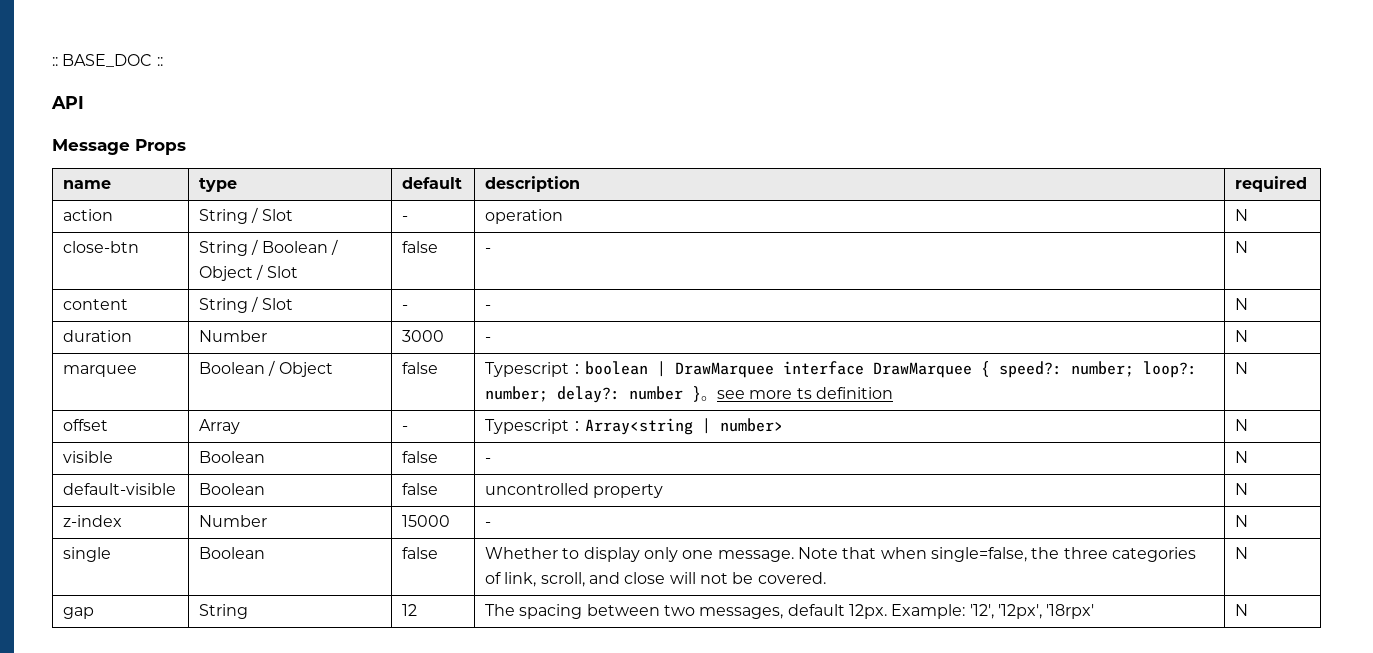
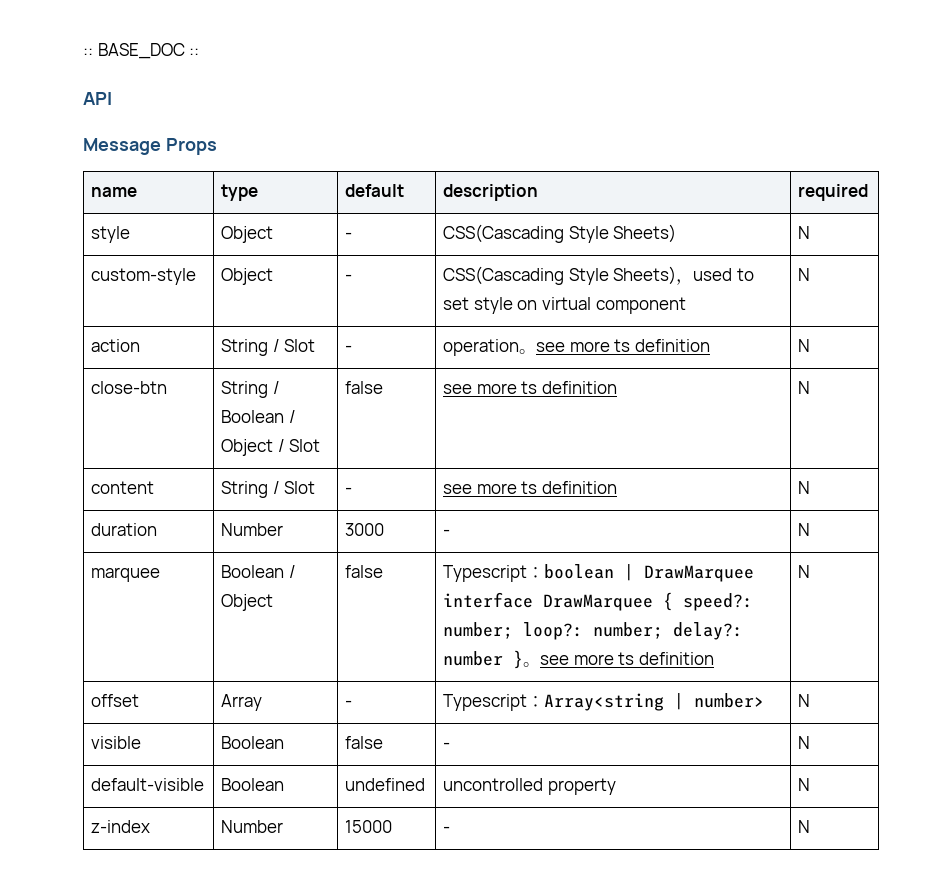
+ style | Object | - | CSS(Cascading Style Sheets) | N
+ custom-style | Object | - | CSS(Cascading Style Sheets)，used to set style on virtual component | N
- action | String / Slot | - | operation | N
+ action | String / Slot | - | operation。see more ts definition | N
- close-btn | String / Boolean / Object / Slot | false | - | N
+ close-btn | String / Boolean / Object / Slot | false | see more ts definition | N
- content | String / Slot | - | - | N
+ content | String / Slot | - | see more ts definition | N
- default-visible | Boolean | false | uncontrolled property | N
+ default-visible | Boolean | undefined | uncontrolled property | N
- single | Boolean | false | Whether to display only one message. Note that when single=false, the three categories of link, scroll, and close will not be covered. | N
- gap | String | 12 | The spacing between two messages, default 12px. Example: '12', '12px', '18rpx' | N

